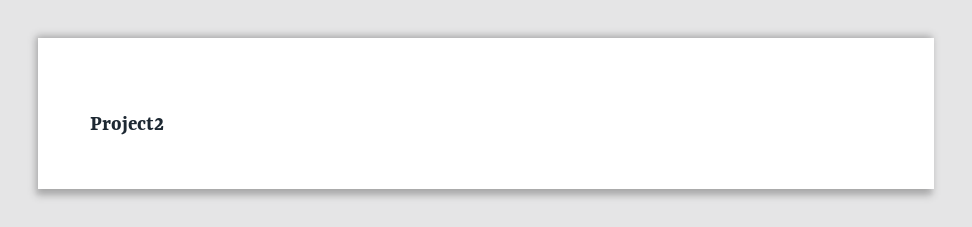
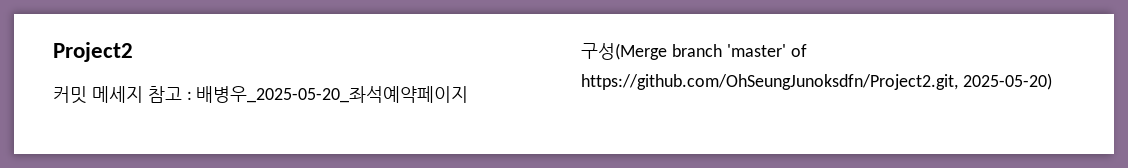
+ 커밋 메세지 참고 : 배병우_2025-05-20_좌석예약페이지 구성(Merge branch 'master' of https://github.com/OhSeungJunoksdfn/Project2.git, 2025-05-20)

